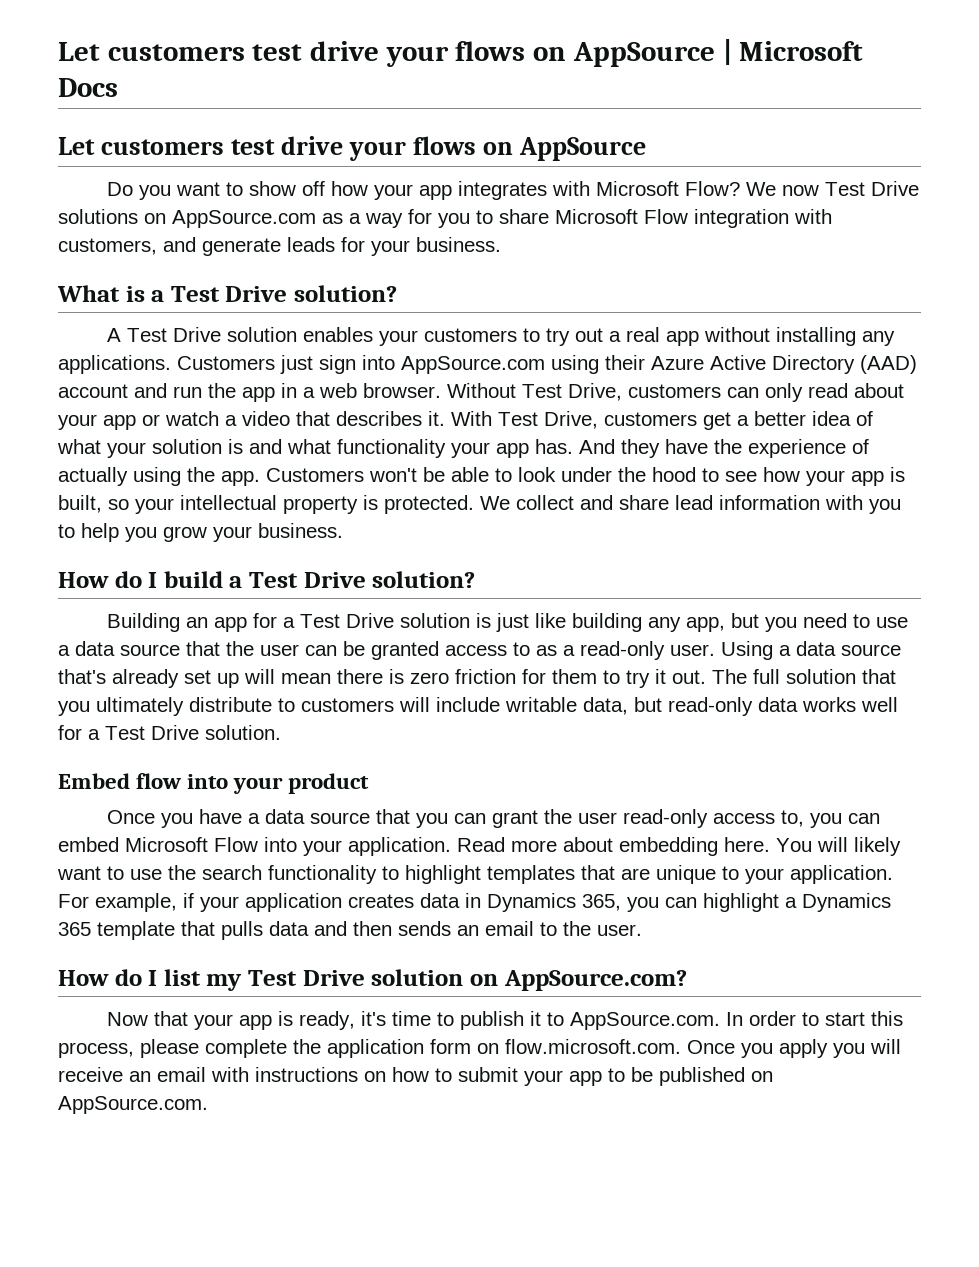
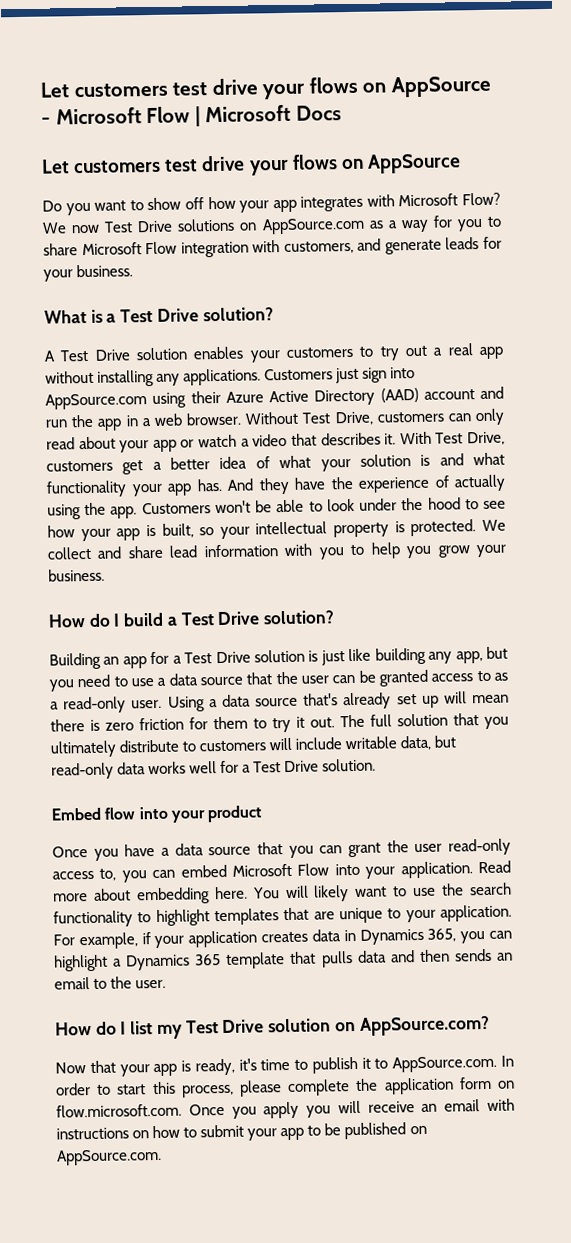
- Let customers test drive your flows on AppSource | Microsoft Docs
+ Let customers test drive your flows on AppSource - Microsoft Flow | Microsoft Docs

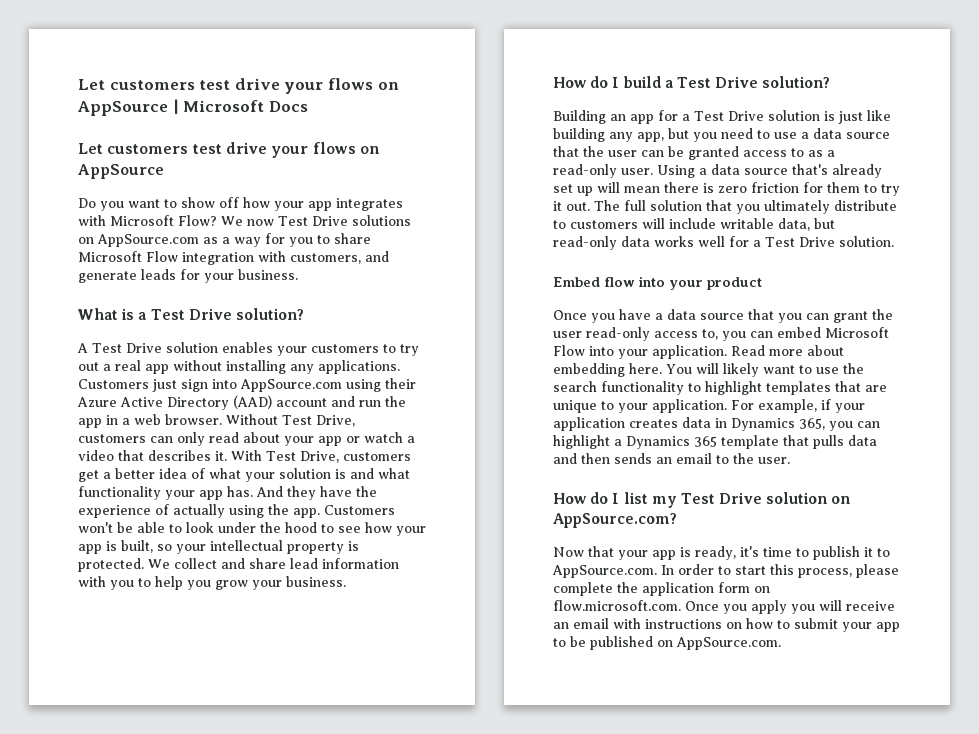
- Let customers test drive your flows on AppSource - Microsoft Flow | Microsoft Docs
+ Let customers test drive your flows on AppSource | Microsoft Docs

